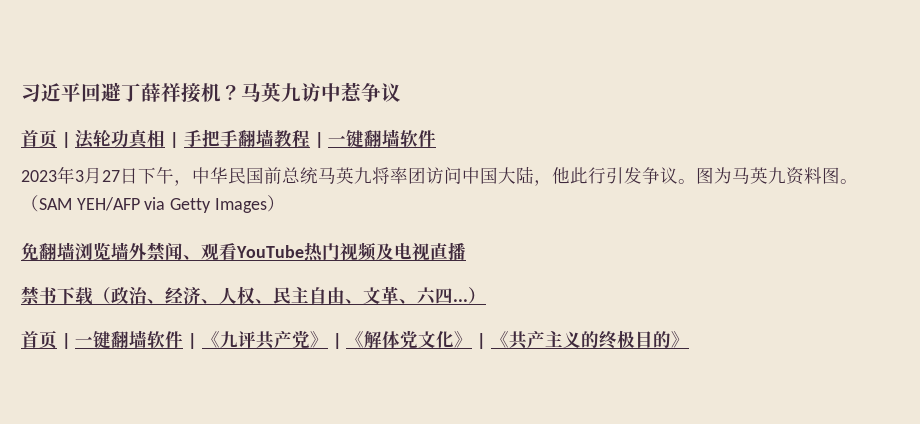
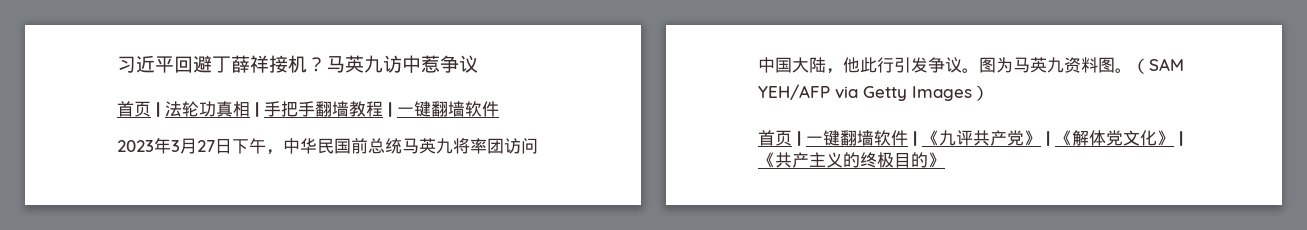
- 免翻墙浏览墙外禁闻、观看YouTube热门视频及电视直播
- 禁书下载（政治、经济、人权、民主自由、文革、六四...）

